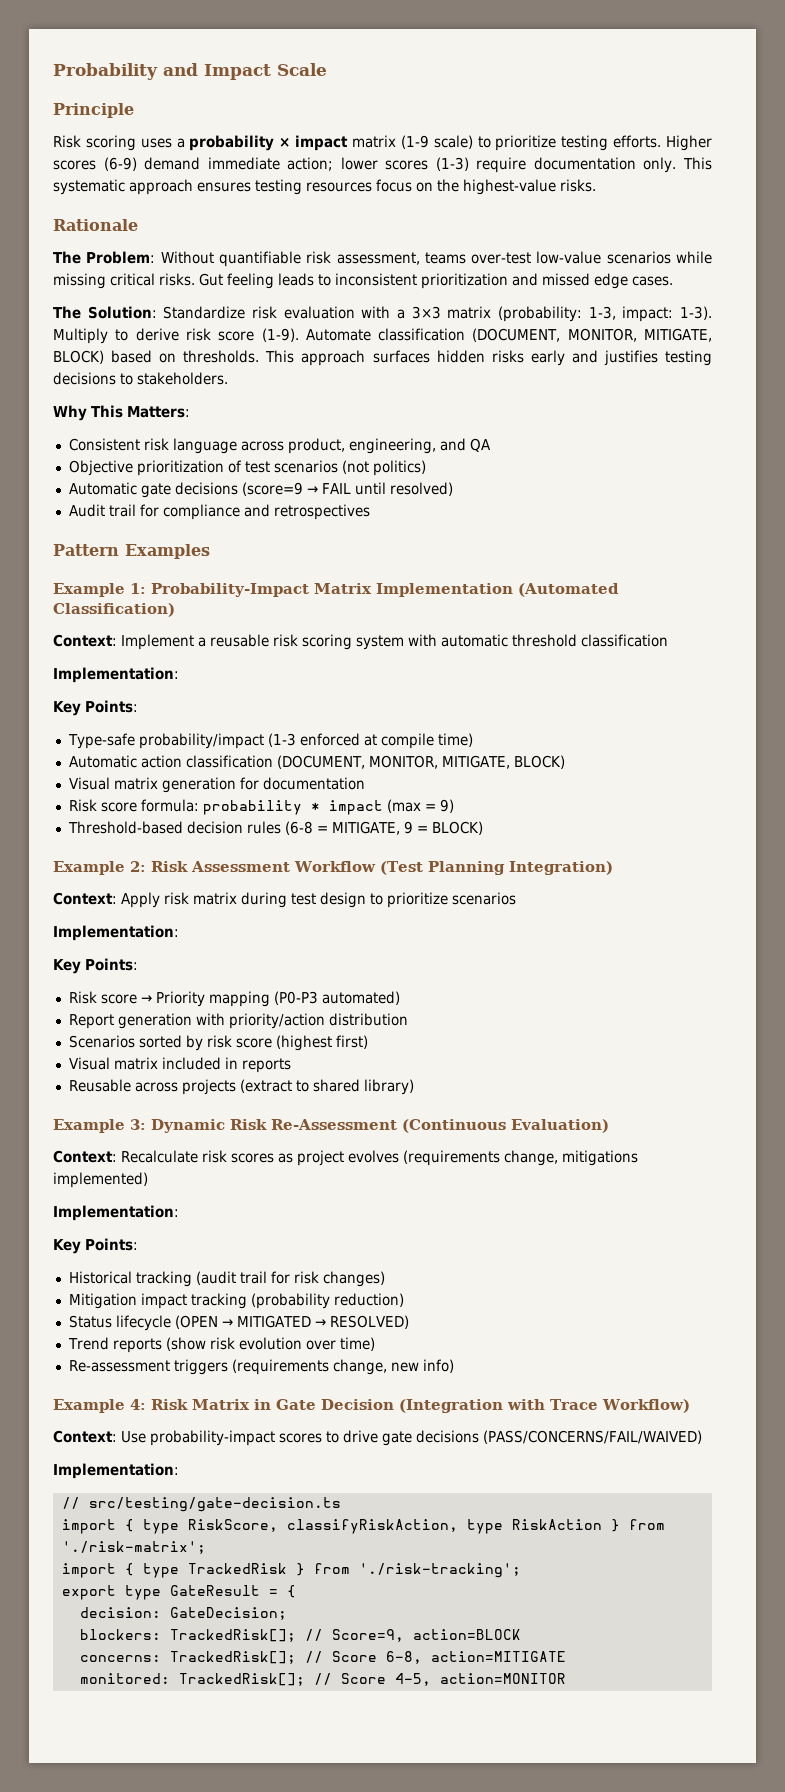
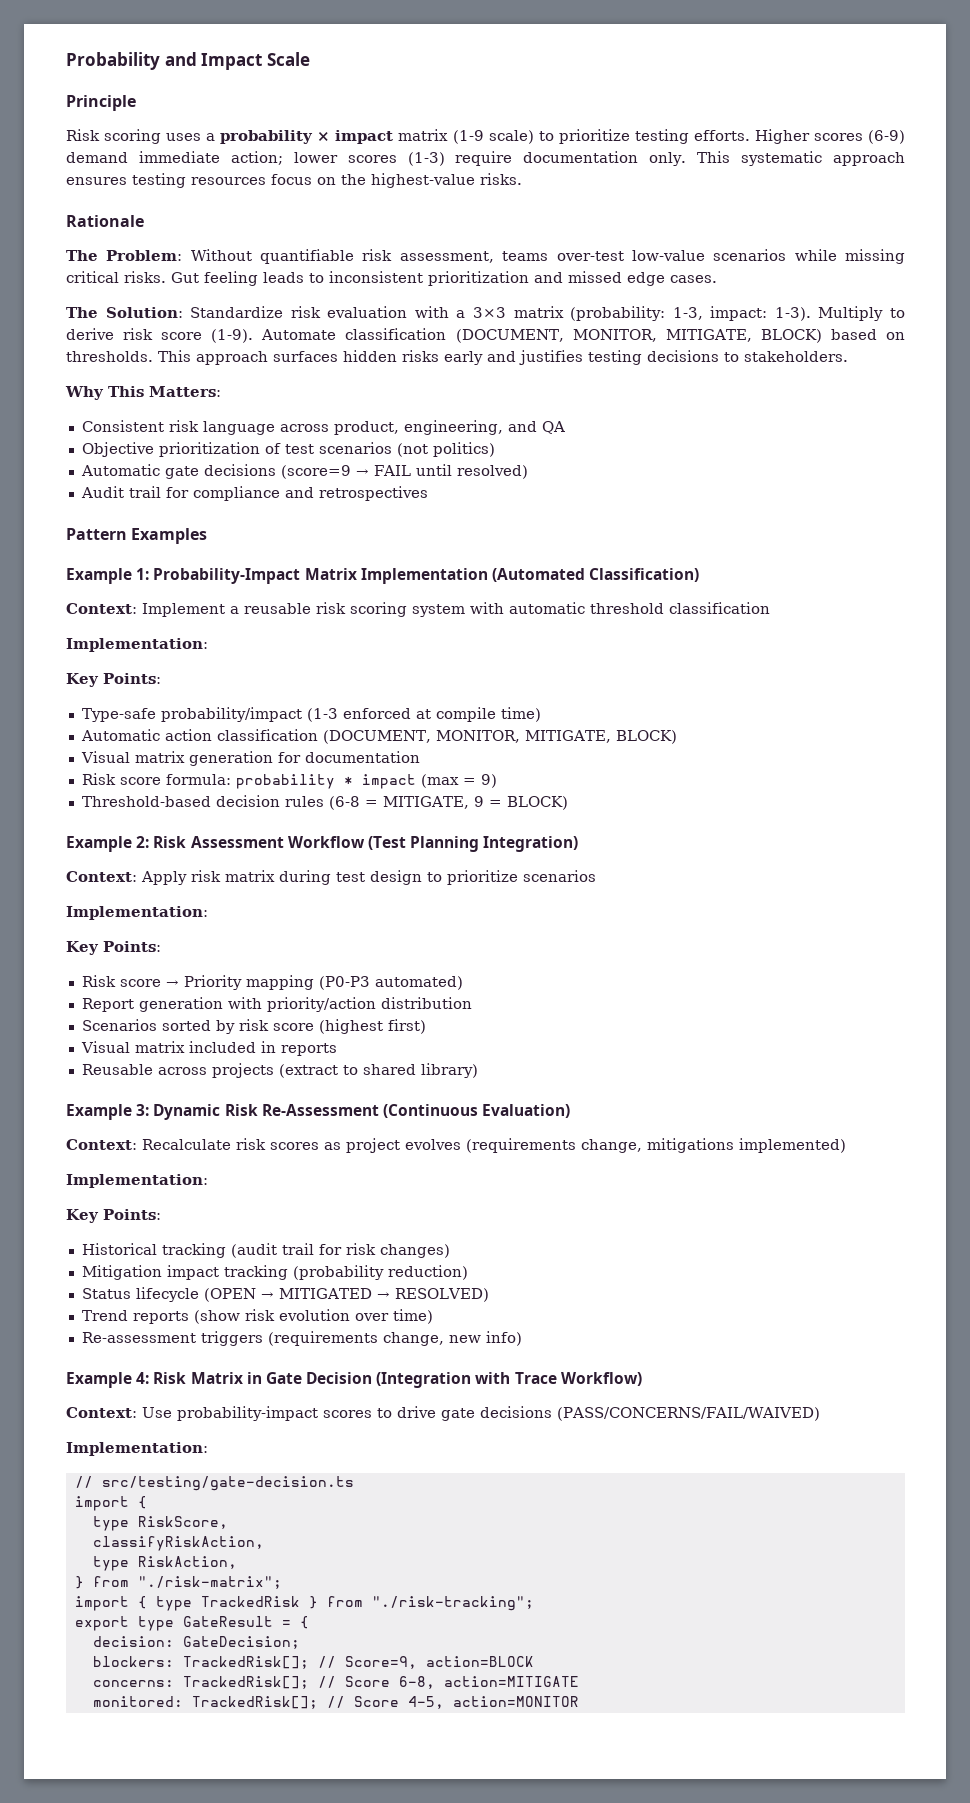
  // src/testing/gate-decision.ts
- import { type RiskScore, classifyRiskAction, type RiskAction } from './risk-matrix';
+ import {
+ type RiskScore,
+ classifyRiskAction,
+ type RiskAction,
+ } from "./risk-matrix";
- import { type TrackedRisk } from './risk-tracking';
+ import { type TrackedRisk } from "./risk-tracking";

